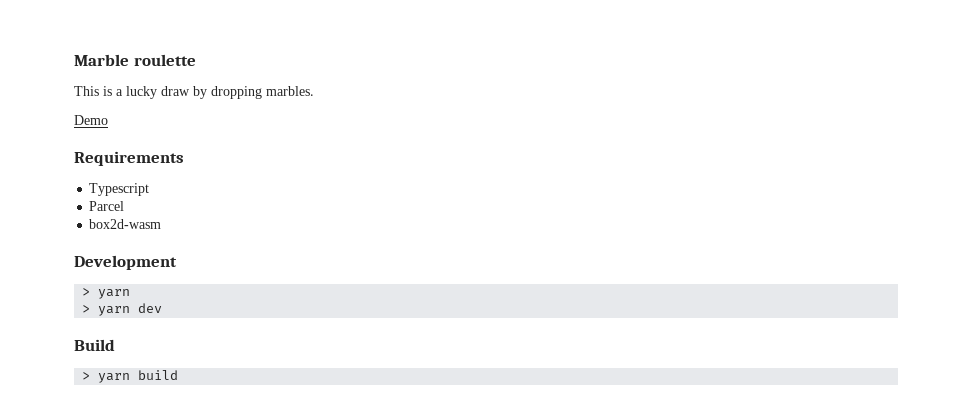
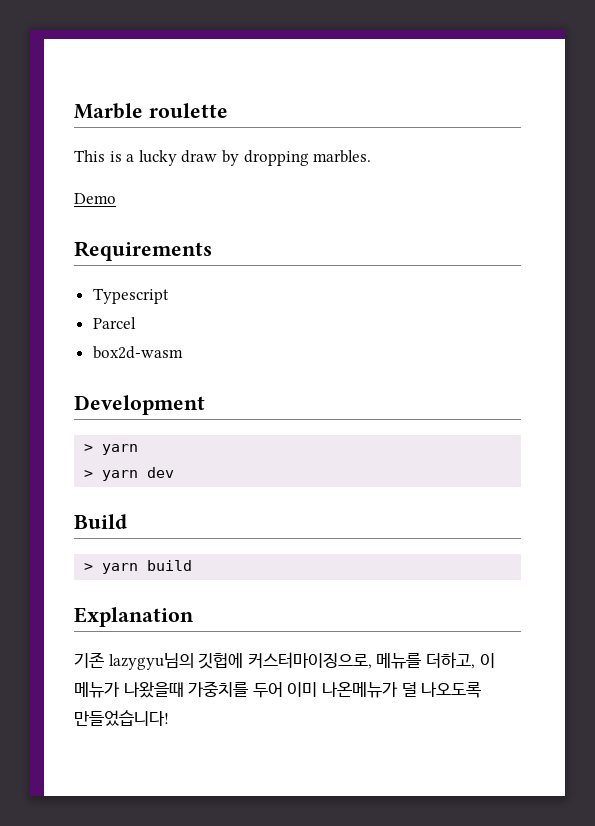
+ Explanation
+ 기존 lazygyu님의 깃헙에 커스터마이징으로, 메뉴를 더하고, 이 메뉴가 나왔을때 가중치를 두어 이미 나온메뉴가 덜 나오도록 만들었습니다!

